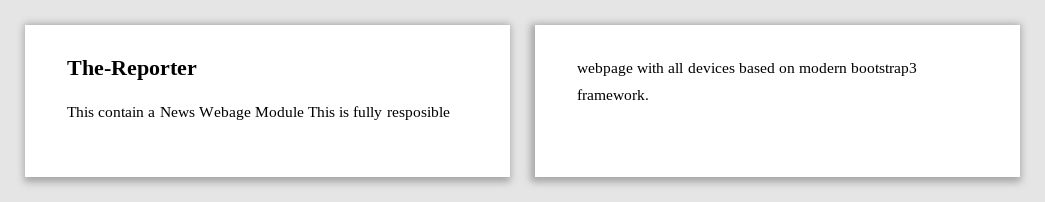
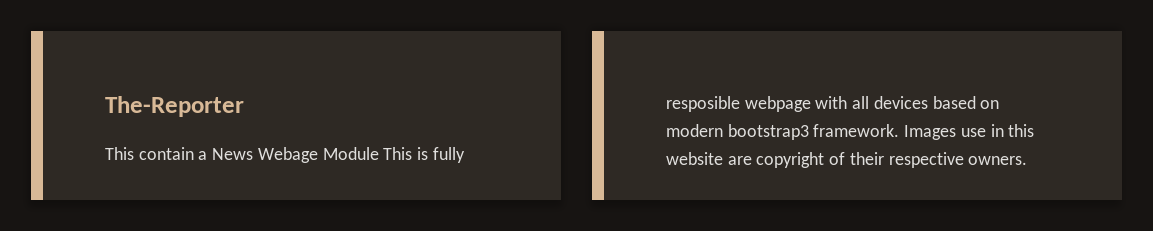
+ Images use in this website are copyright of their respective owners.

